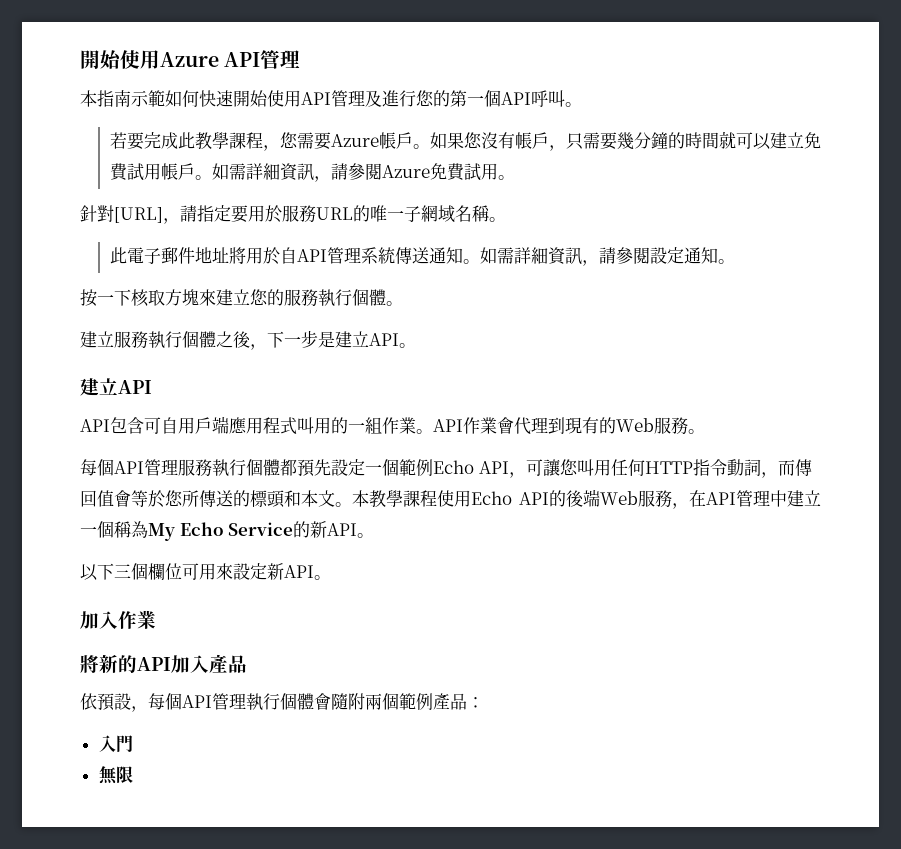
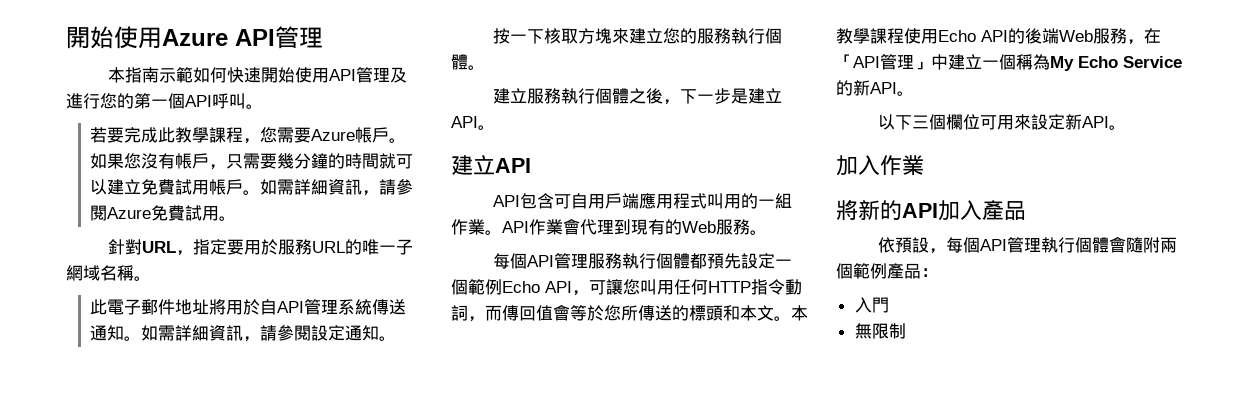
- 針對[URL]，請指定要用於服務URL的唯一子網域名稱。
+ 針對URL，指定要用於服務URL的唯一子網域名稱。
- 本教學課程使用Echo API的後端Web服務，在API管理中建立一個稱為My Echo Service的新API。
+ 本教學課程使用Echo API的後端Web服務，在「API管理」中建立一個稱為My Echo Service的新API。
- 無限
+ 無限制

